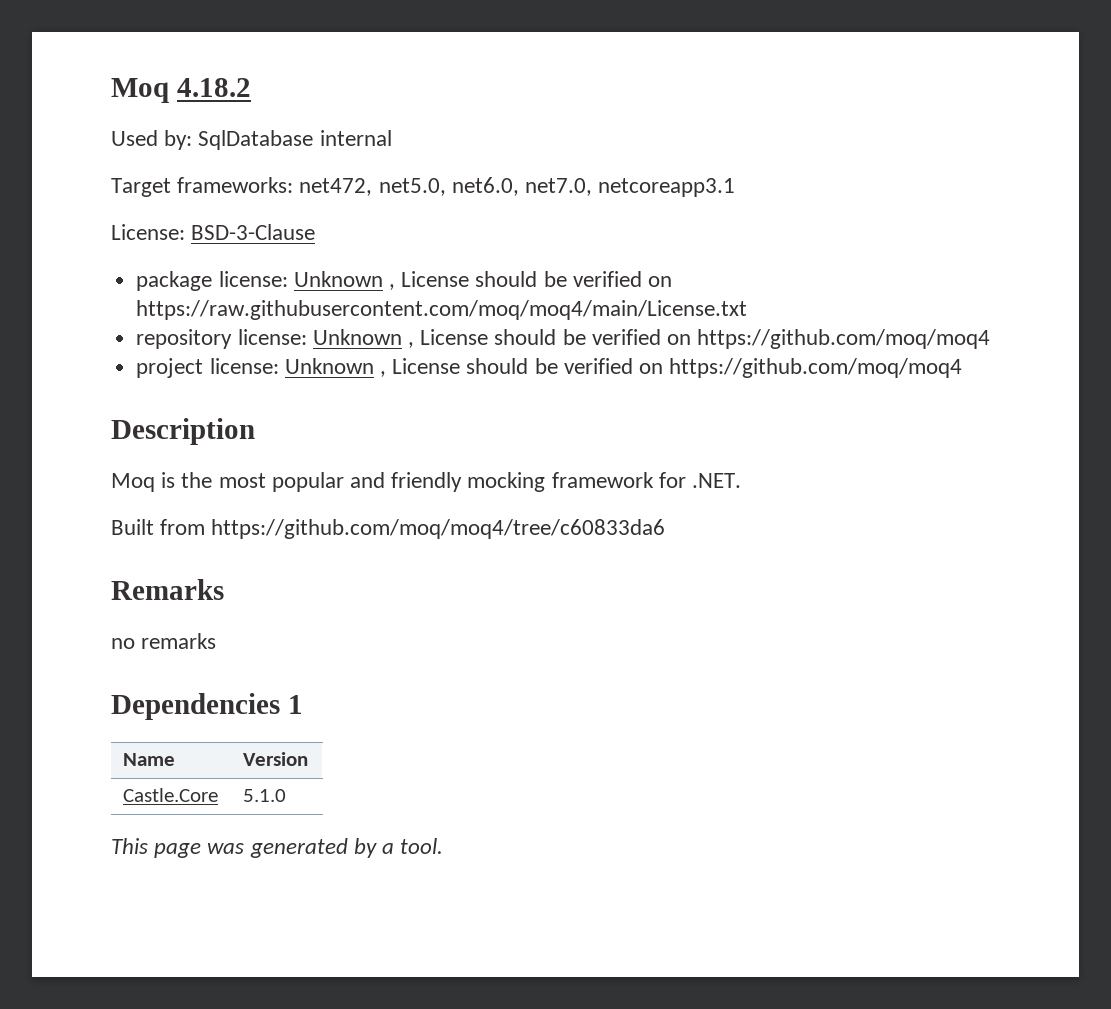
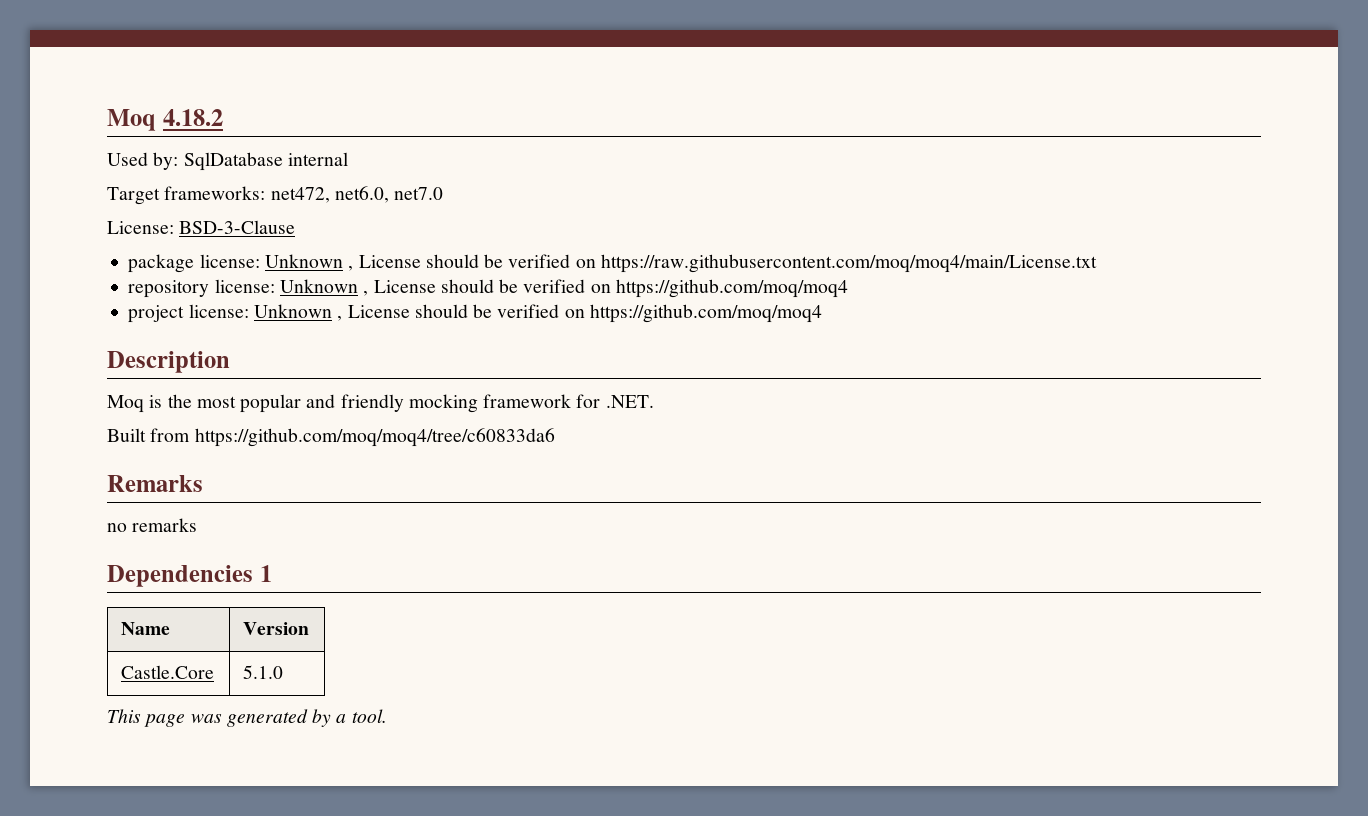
- Target frameworks: net472, net5.0, net6.0, net7.0, netcoreapp3.1
+ Target frameworks: net472, net6.0, net7.0

